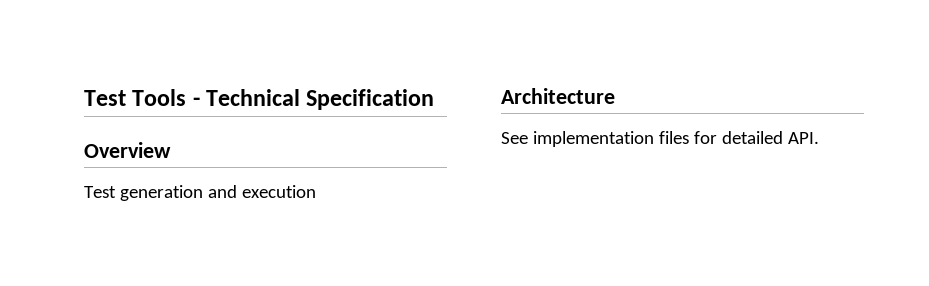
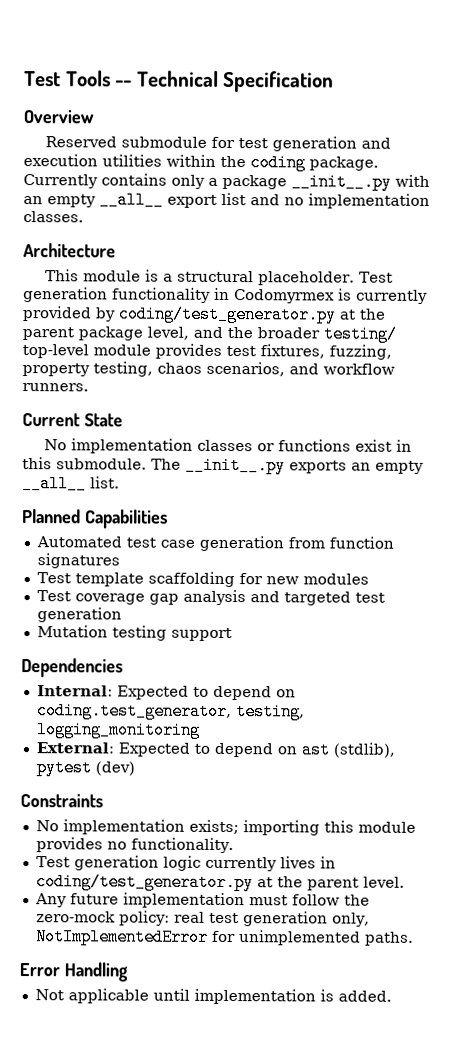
- Test Tools - Technical Specification
+ Test Tools -- Technical Specification
- Test generation and execution
+ Reserved submodule for test generation and execution utilities within the coding package. Currently contains only a package __init__.py with an empty __all__ export list and no implementation classes.
  Architecture
- See implementation files for detailed API.
+ This module is a structural placeholder. Test generation functionality in Codomyrmex is currently provided by coding/test_generator.py at the parent package level, and the broader testing/ top-level module provides test fixtures, fuzzing, property testing, chaos scenarios, and workflow runners.
+ Current State
+ No implementation classes or functions exist in this submodule. The __init__.py exports an empty __all__ list.
+ Planned Capabilities
+ Automated test case generation from function signatures
+ Test template scaffolding for new modules
+ Test coverage gap analysis and targeted test generation
+ Mutation testing support
+ Dependencies
+ Internal: Expected to depend on coding.test_generator, testing, logging_monitoring
+ External: Expected to depend on ast (stdlib), pytest (dev)
+ Constraints
+ No implementation exists; importing this module provides no functionality.
+ Test generation logic currently lives in coding/test_generator.py at the parent level.
+ Any future implementation must follow the zero-mock policy: real test generation only, NotImplementedError for unimplemented paths.
+ Error Handling
+ Not applicable until implementation is added.

